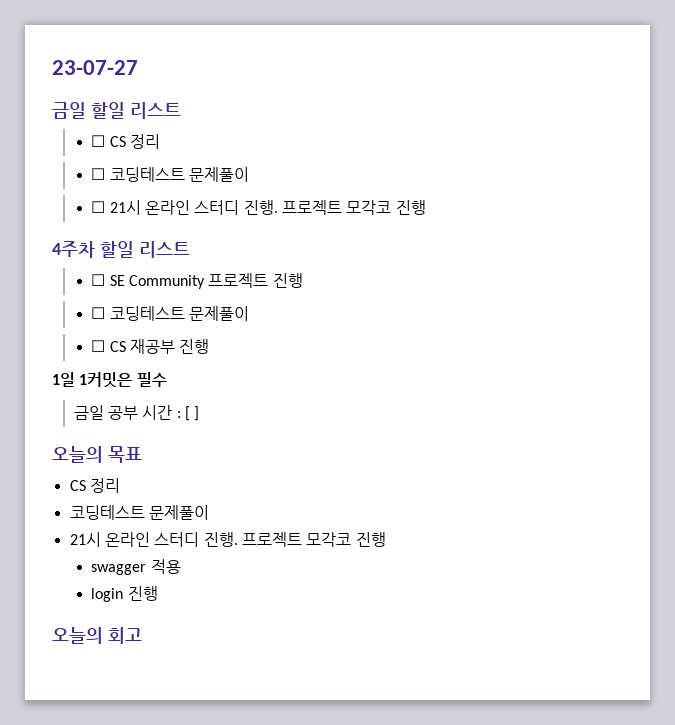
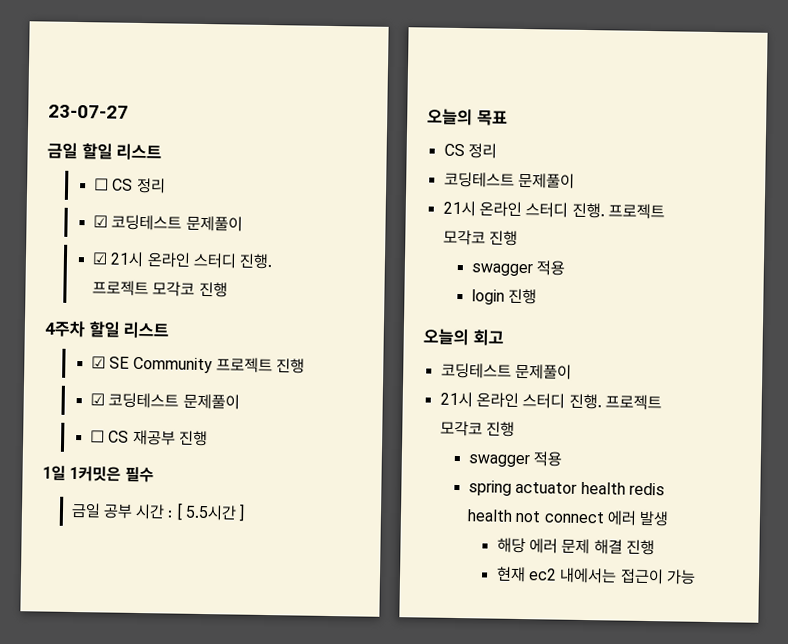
  ☐ CS 정리
- ☐ 코딩테스트 문제풀이
- ☐ 21시 온라인 스터디 진행.
+ ☑ 코딩테스트 문제풀이
+ ☑ 21시 온라인 스터디 진행.
- ☐ SE Community 프로젝트 진행
- ☐ 코딩테스트 문제풀이
+ ☑ SE Community 프로젝트 진행
+ ☑ 코딩테스트 문제풀이
- 금일 공부 시간 : [ ]
+ 금일 공부 시간 : [ 5.5시간 ]
  오늘의 회고
+ 코딩테스트 문제풀이
+ 21시 온라인 스터디 진행. 프로젝트 모각코 진행
+ swagger 적용
+ spring actuator health redis health not connect 에러 발생
+ 해당 에러 문제 해결 진행
+ 현재 ec2 내에서는 접근이 가능

